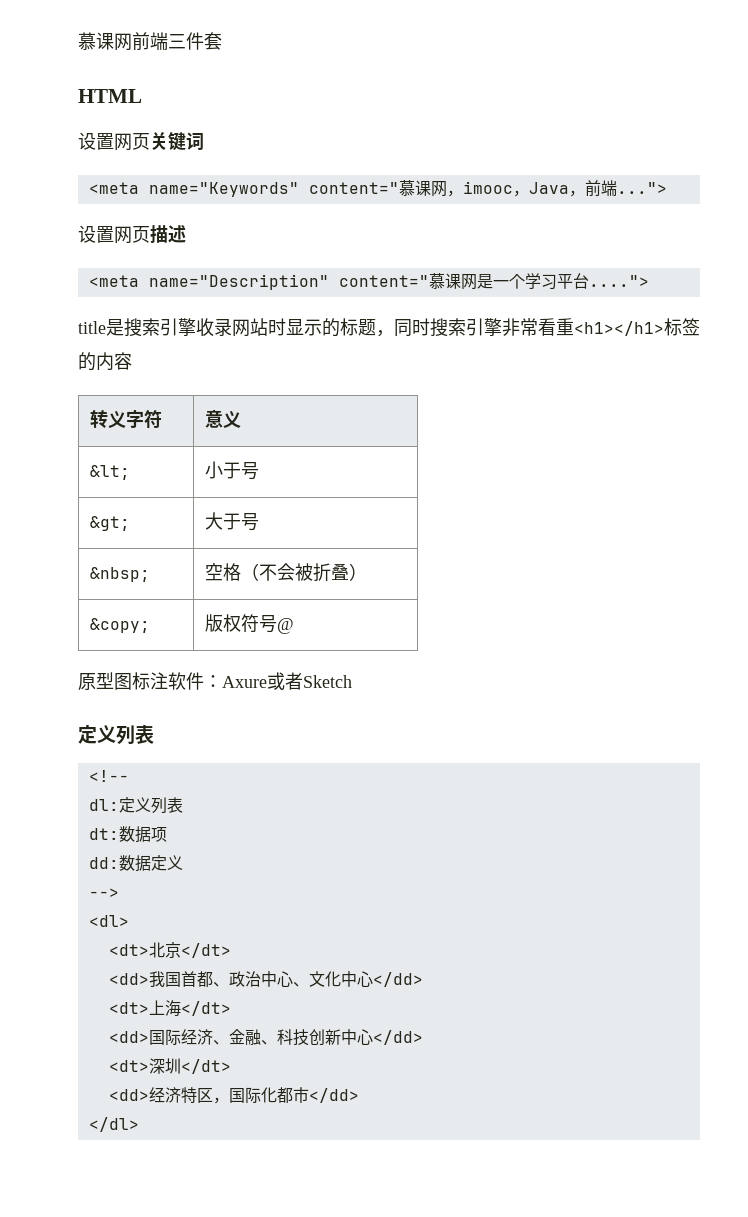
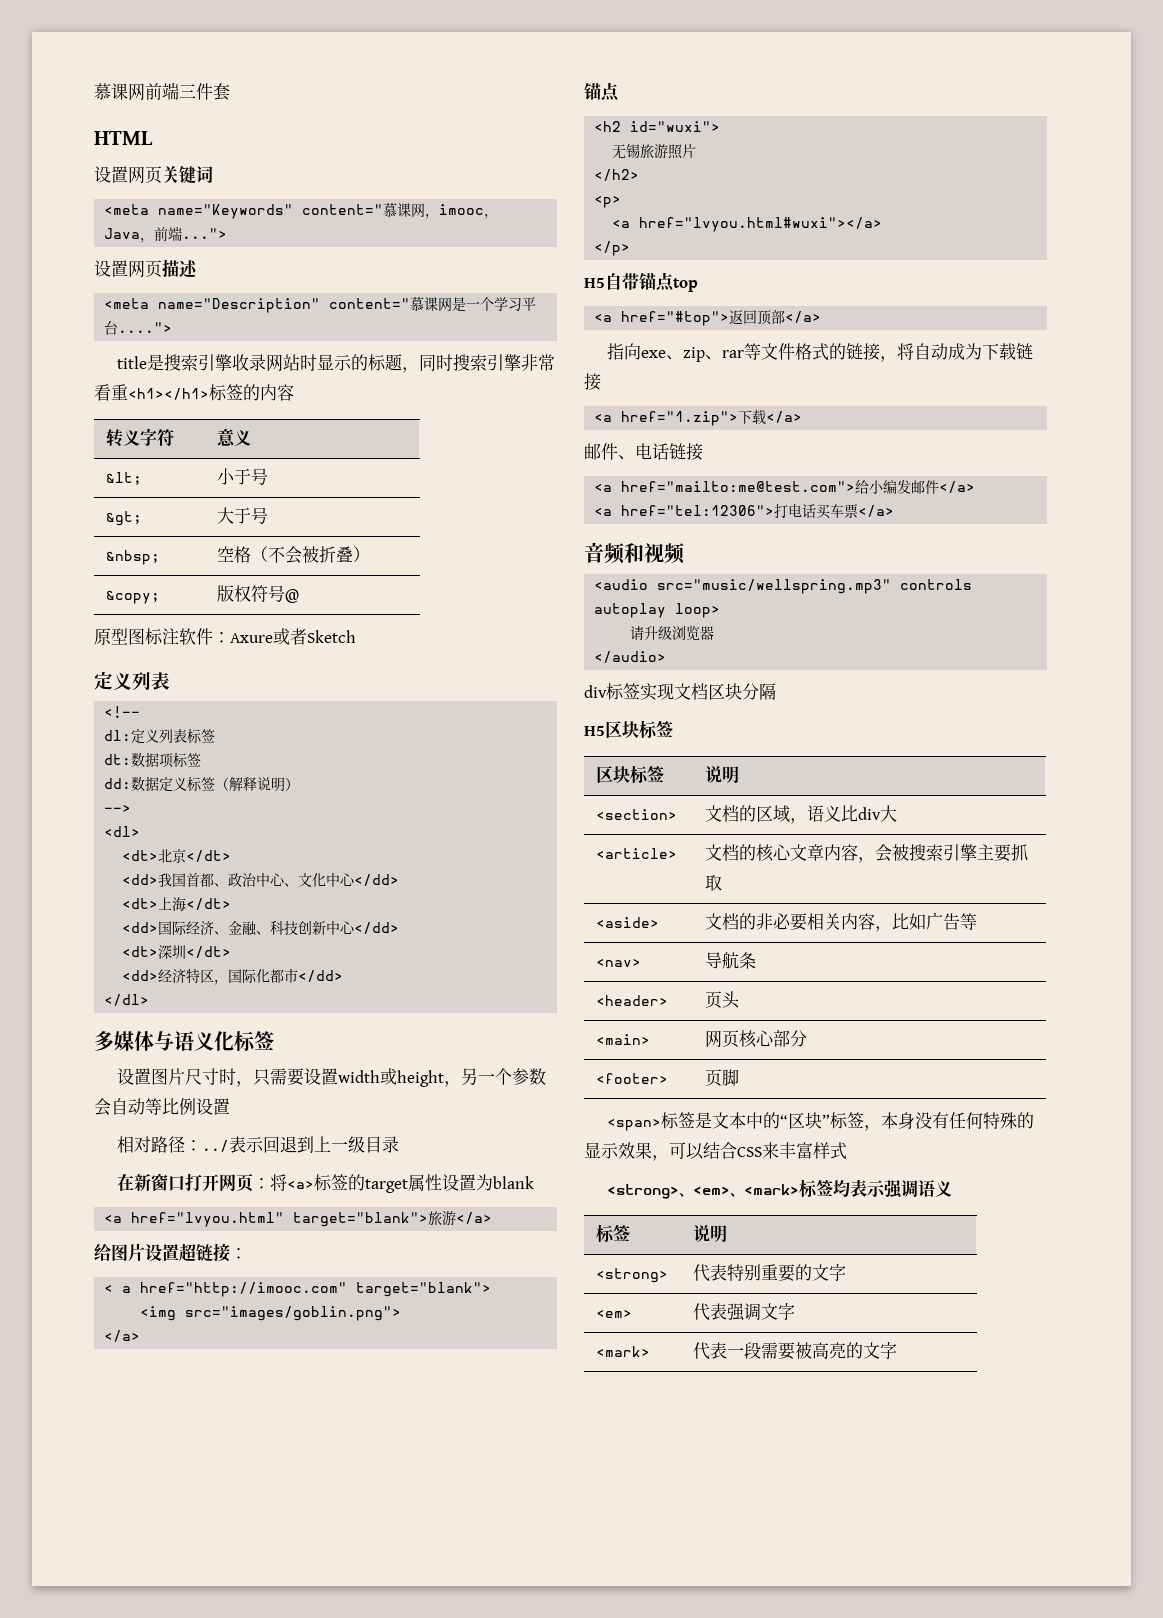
- dl:定义列表
+ dl:定义列表标签
- dt:数据项
+ dt:数据项标签
- dd:数据定义
+ dd:数据定义标签（解释说明）
+ 多媒体与语义化标签
+ 设置图片尺寸时，只需要设置width或height，另一个参数会自动等比例设置
+ 相对路径：../表示回退到上一级目录
+ 在新窗口打开网页：将<a>标签的target属性设置为blank
+ <a href="lvyou.html" target="blank">旅游</a>
+ 给图片设置超链接：
+ < a href="http://imooc.com" target="blank">
+ <img src="images/goblin.png">
+ </a>
+ 锚点
+ <h2 id="wuxi">
+ 无锡旅游照片
+ </h2>
+ <p>
+ <a href="lvyou.html#wuxi"></a>
+ </p>
+ H5自带锚点top
+ <a href="#top">返回顶部</a>
+ 指向exe、zip、rar等文件格式的链接，将自动成为下载链接
+ <a href="1.zip">下载</a>
+ 邮件、电话链接
+ <a href="mailto:me@test.com">给小编发邮件</a>
+ <a href="tel:12306">打电话买车票</a>
+ 音频和视频
+ <audio src="music/wellspring.mp3" controls autoplay loop>
+ 请升级浏览器
+ </audio>
+ div标签实现文档区块分隔
+ H5区块标签
+ 区块标签 | 说明
+ <section> | 文档的区域，语义比div大
+ <article> | 文档的核心文章内容，会被搜索引擎主要抓取
+ <aside> | 文档的非必要相关内容，比如广告等
+ <nav> | 导航条
+ <header> | 页头
+ <main> | 网页核心部分
+ <footer> | 页脚
+ <span>标签是文本中的“区块”标签，本身没有任何特殊的显示效果，可以结合CSS来丰富样式
+ <strong>、<em>、<mark>标签均表示强调语义
+ 标签 | 说明
+ <strong> | 代表特别重要的文字
+ <em> | 代表强调文字
+ <mark> | 代表一段需要被高亮的文字

